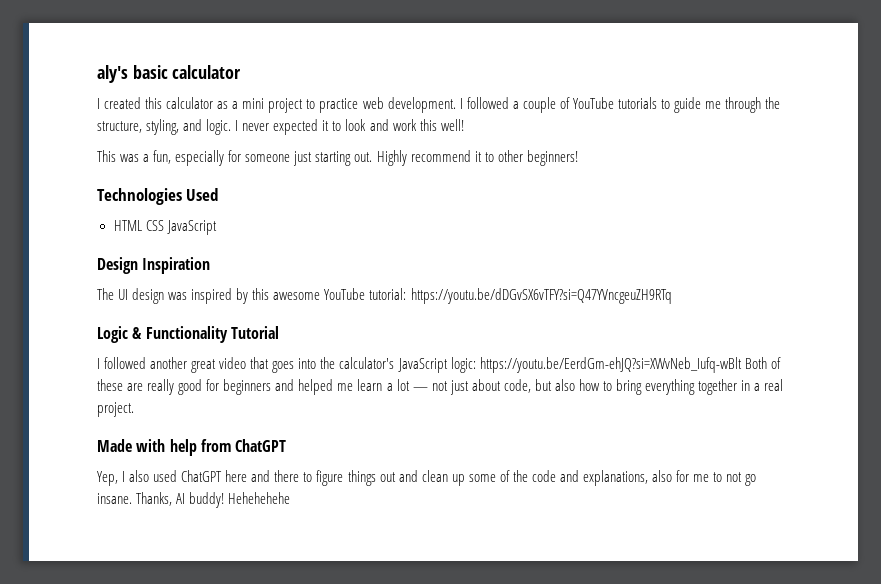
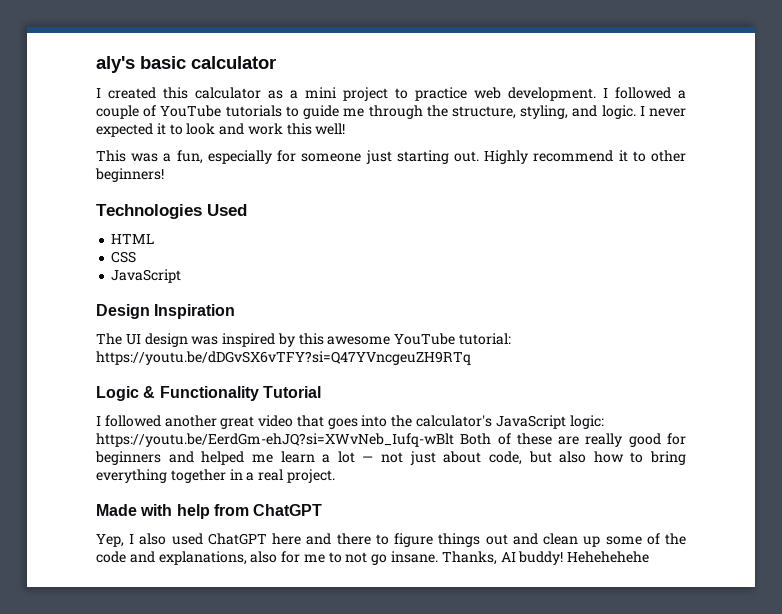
- HTML CSS JavaScript
+ HTML
+ CSS
+ JavaScript

